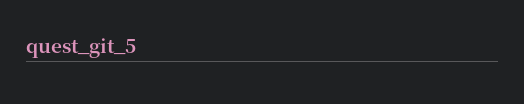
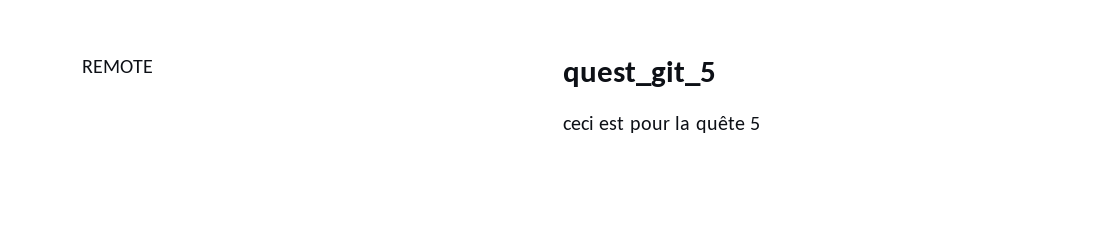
+ REMOTE
+ ceci est pour la quête 5

